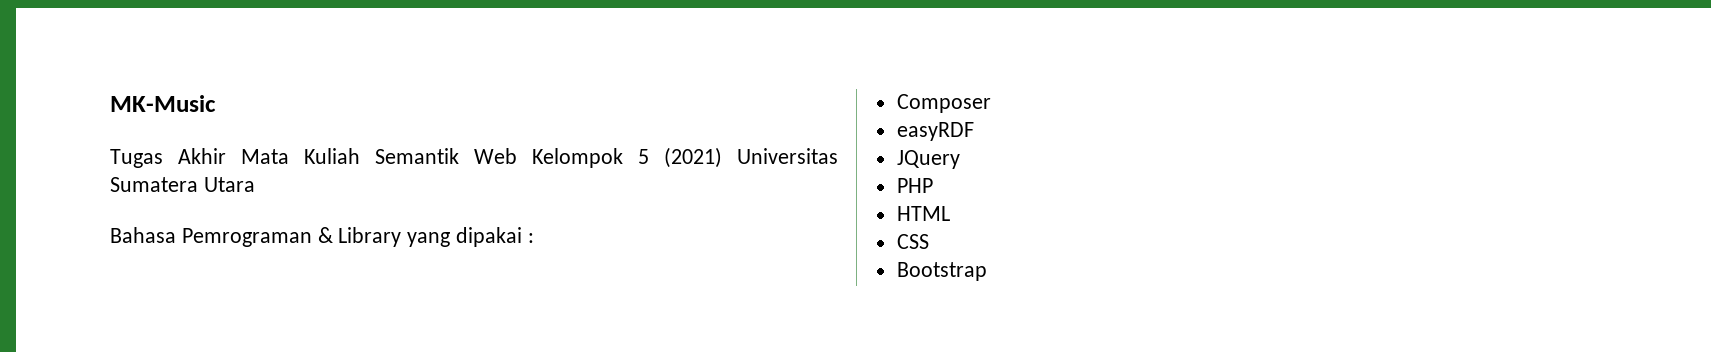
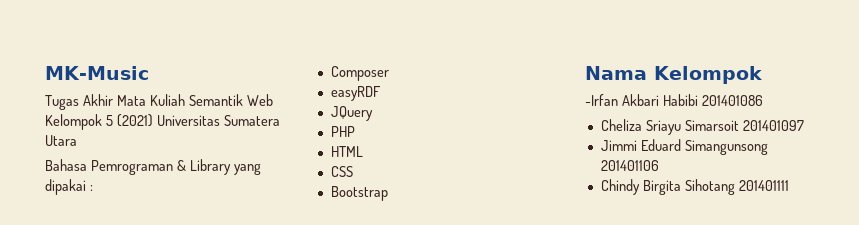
+ Nama Kelompok
+ -Irfan Akbari Habibi 201401086
+ Cheliza Sriayu Simarsoit 201401097
+ Jimmi Eduard Simangunsong 201401106
+ Chindy Birgita Sihotang 201401111

